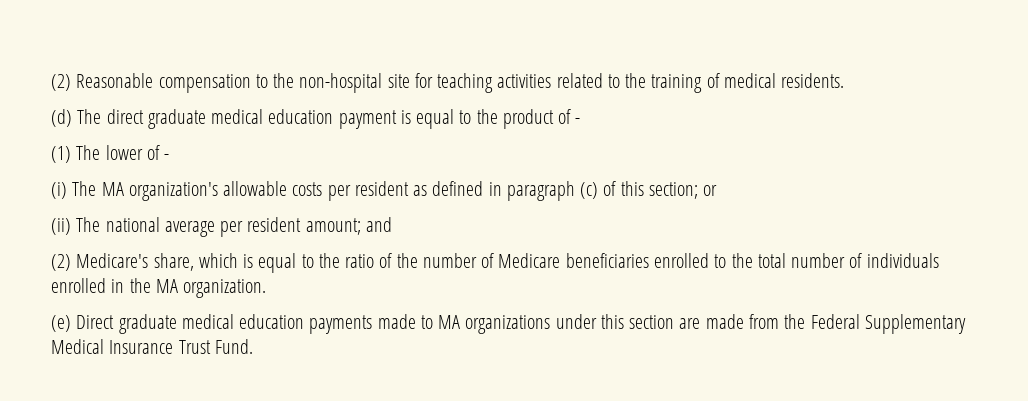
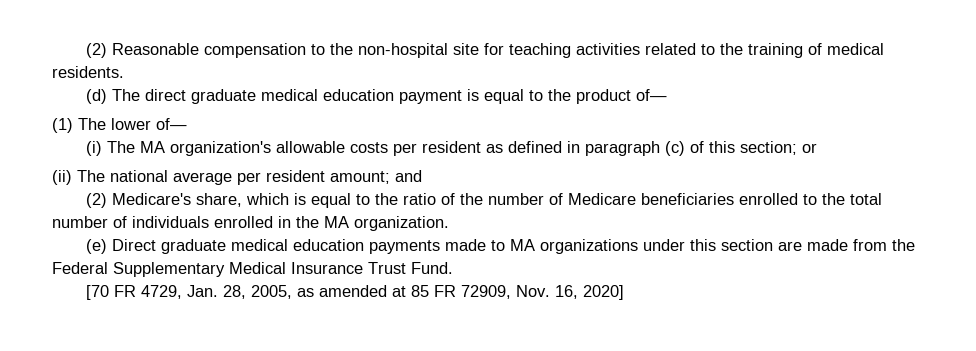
- (d) The direct graduate medical education payment is equal to the product of -
+ (d) The direct graduate medical education payment is equal to the product of—
- (1) The lower of -
+ (1) The lower of—
+ [70 FR 4729, Jan. 28, 2005, as amended at 85 FR 72909, Nov. 16, 2020]

